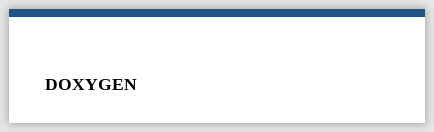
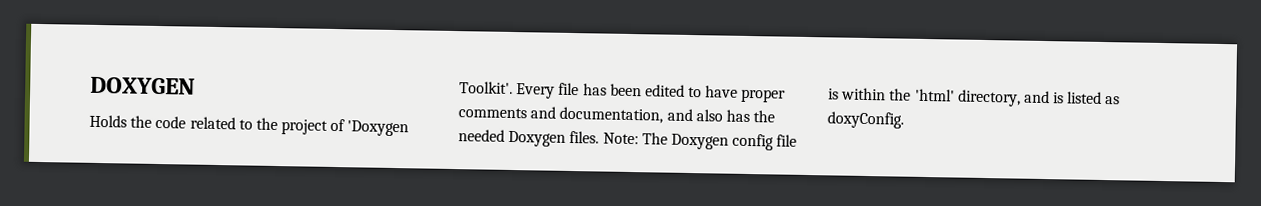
+ Holds the code related to the project of 'Doxygen Toolkit'. Every file has been edited to have proper comments and documentation, and also has the needed Doxygen files. Note: The Doxygen config file is within the 'html' directory, and is listed as doxyConfig.

